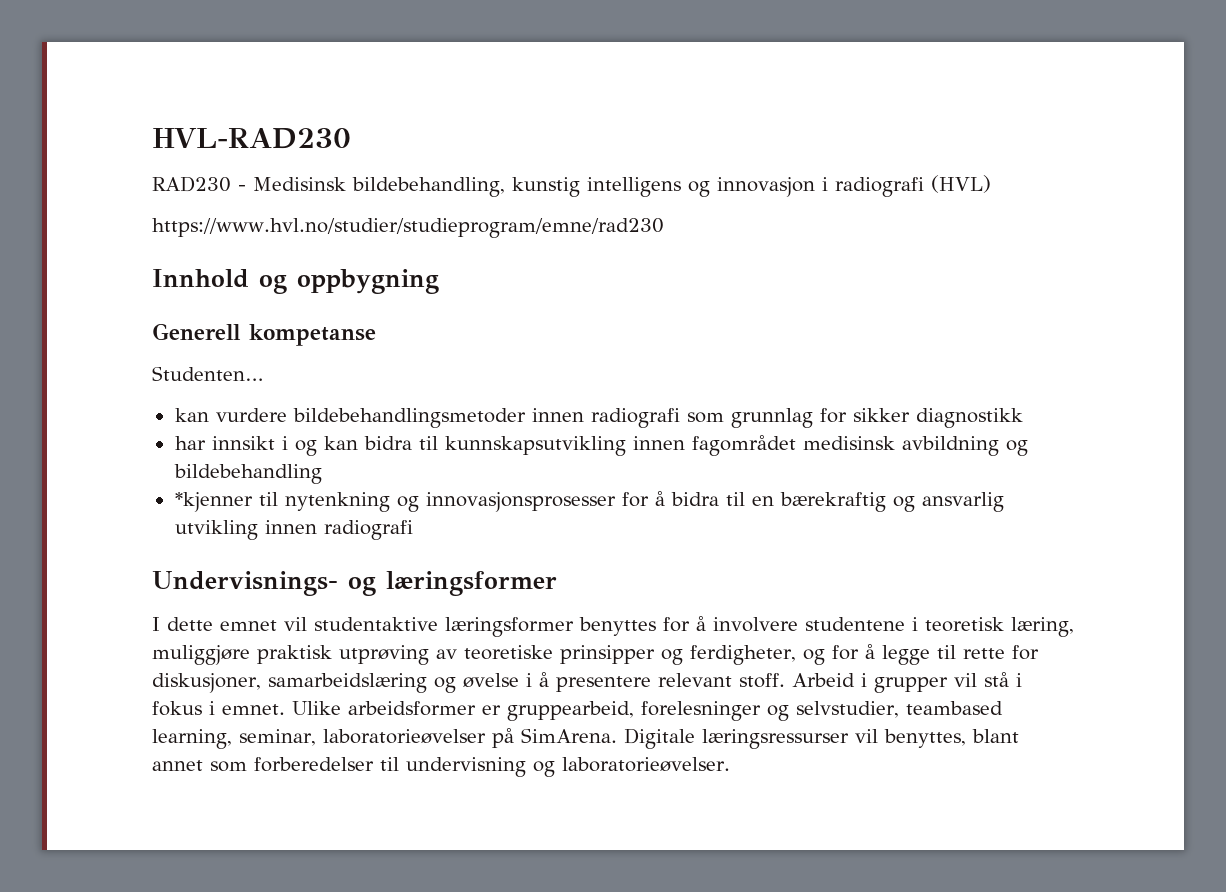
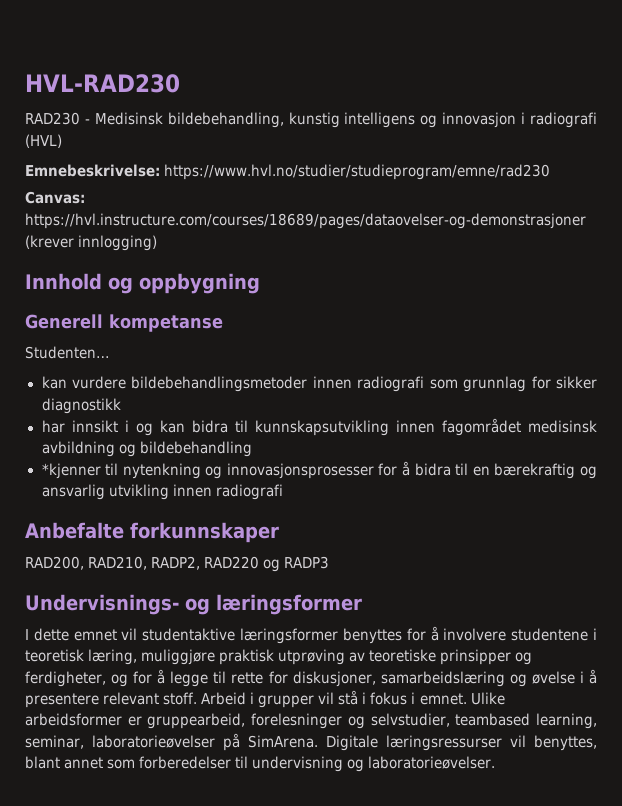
- https://www.hvl.no/studier/studieprogram/emne/rad230
+ Emnebeskrivelse: https://www.hvl.no/studier/studieprogram/emne/rad230
+ Canvas: https://hvl.instructure.com/courses/18689/pages/dataovelser-og-demonstrasjoner (krever innlogging)
+ Anbefalte forkunnskaper
+ RAD200, RAD210, RADP2, RAD220 og RADP3

